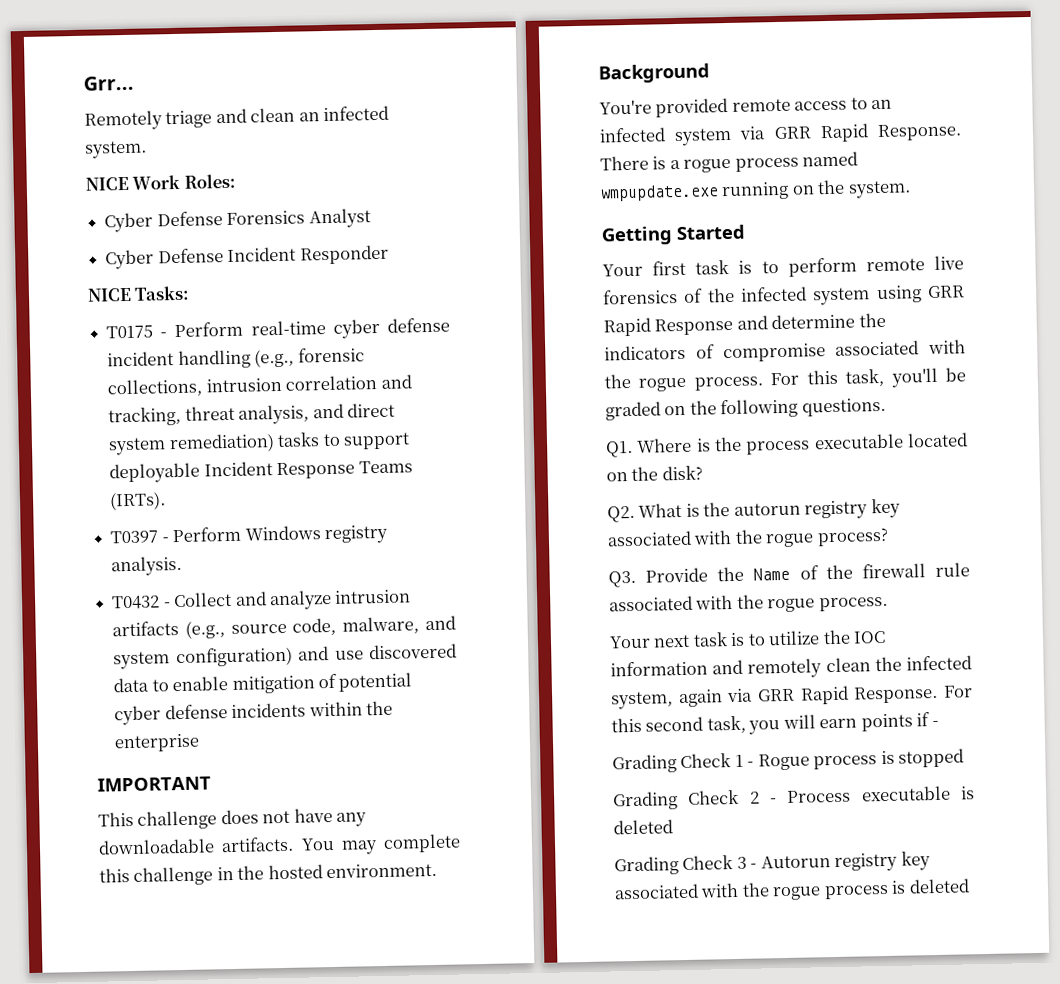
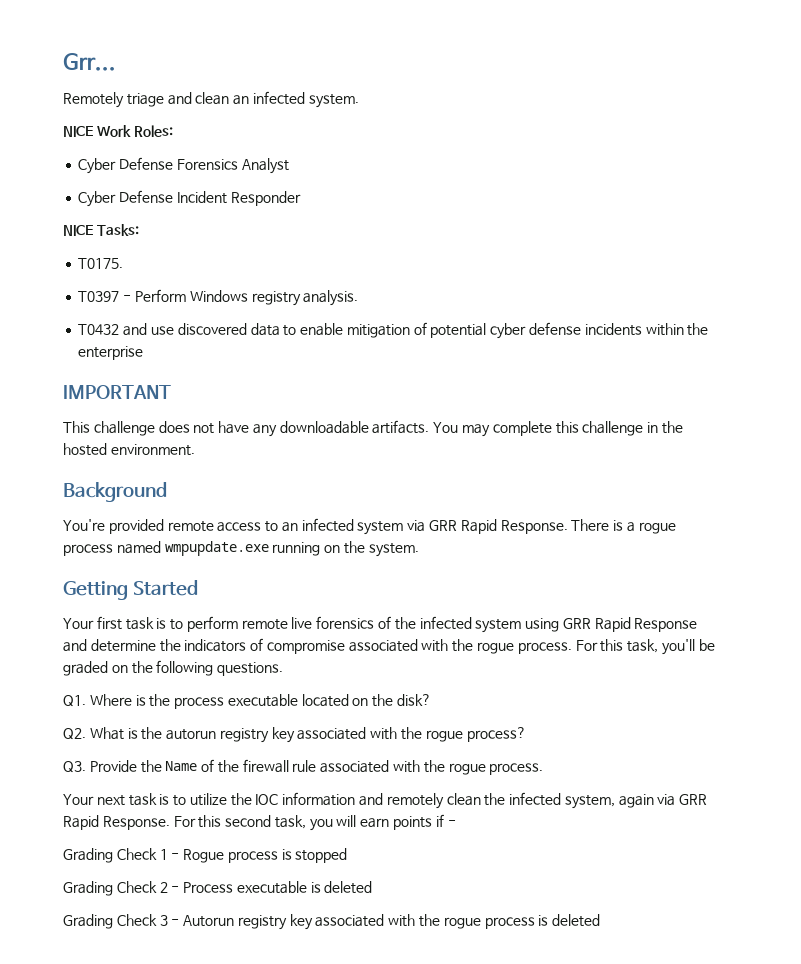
- T0175 - Perform real-time cyber defense incident handling (e.g., forensic collections, intrusion correlation and tracking, threat analysis, and direct system remediation) tasks to support deployable Incident Response Teams (IRTs).
+ T0175.
- T0432 - Collect and analyze intrusion artifacts (e.g., source code, malware, and system configuration) and use discovered data to enable mitigation of potential cyber defense incidents within the enterprise
+ T0432 and use discovered data to enable mitigation of potential cyber defense incidents within the enterprise

